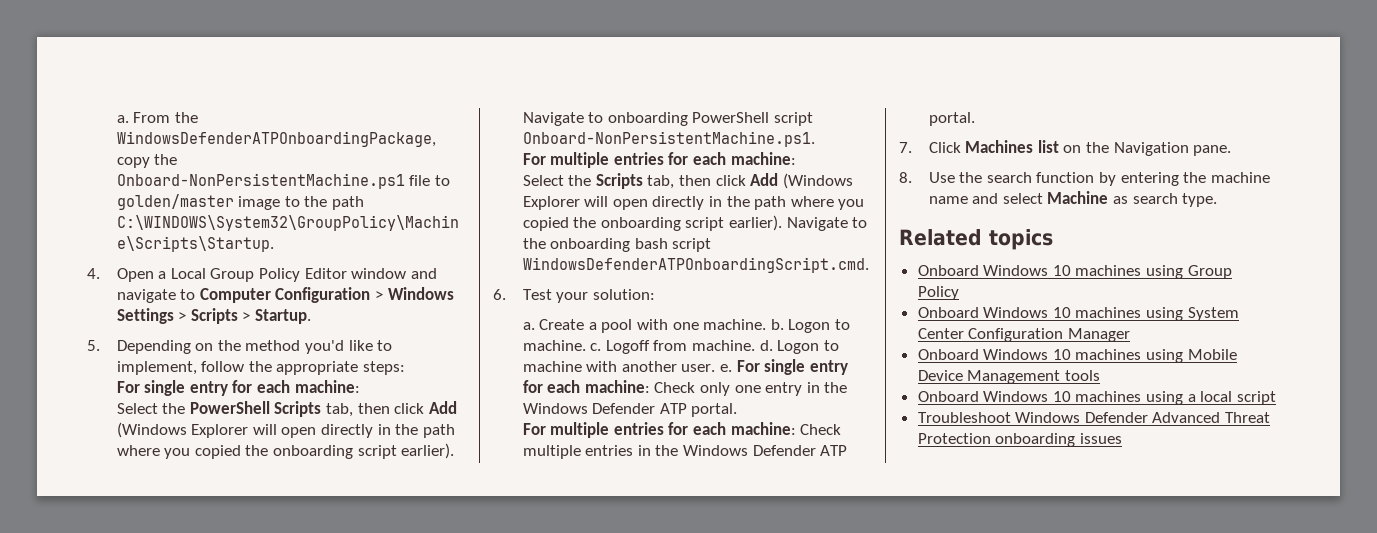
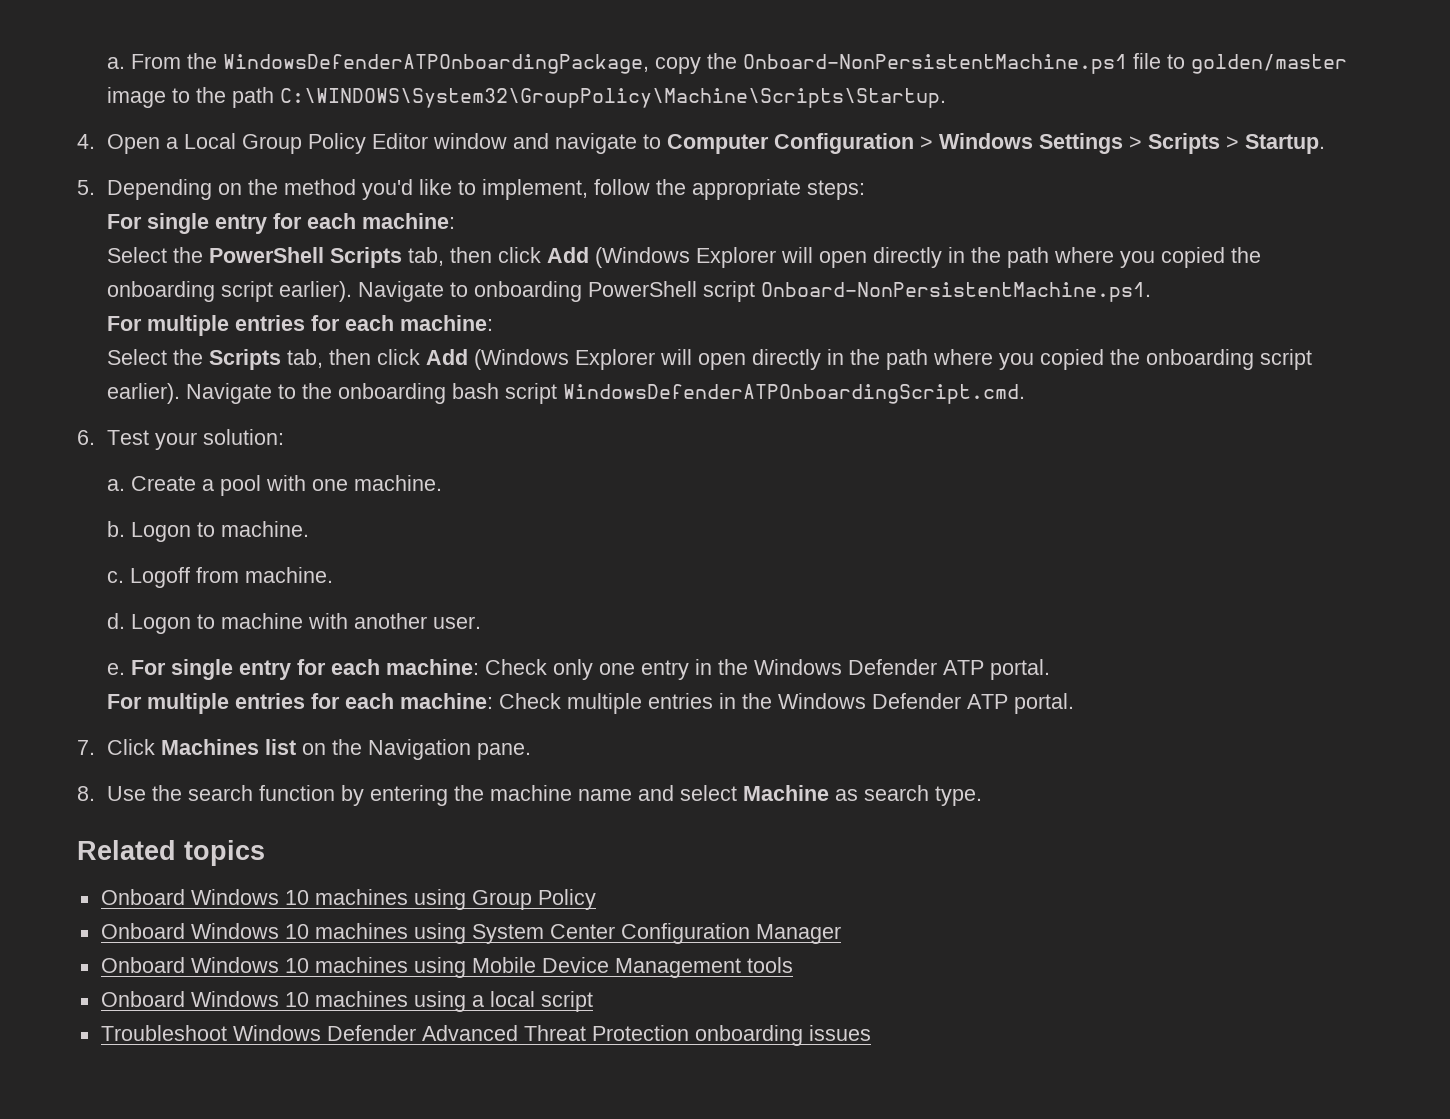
- Create a pool with one machine. b.
+ Create a pool with one machine.
+ b.
- Logon to machine. c.
+ Logon to machine.
+ c.
- Logoff from machine. d.
+ Logoff from machine.
+ d.
- Logon to machine with another user. e.
+ Logon to machine with another user.
+ e.

